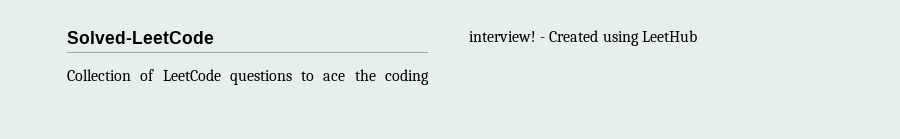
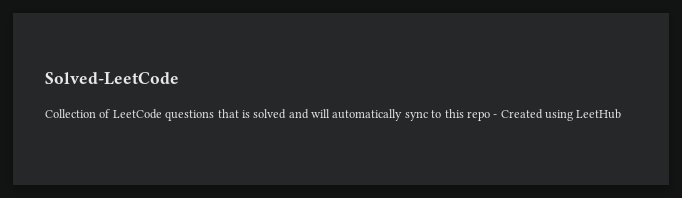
- Collection of LeetCode questions to ace the coding interview! - Created using LeetHub
+ Collection of LeetCode questions that is solved and will automatically sync to this repo - Created using LeetHub

